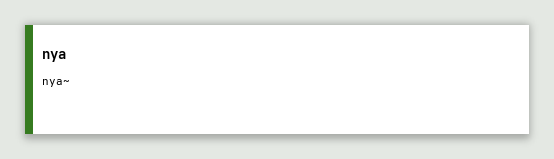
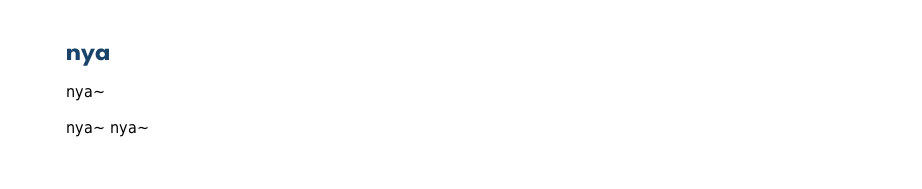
+ nya~ nya~

